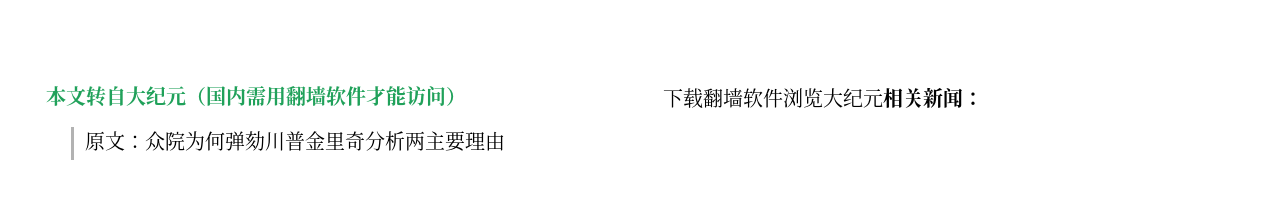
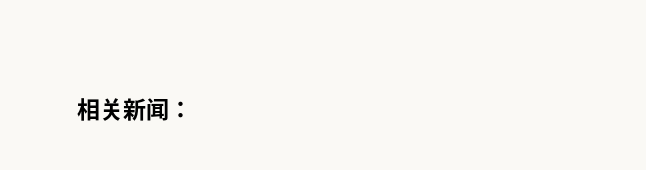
- 本文转自大纪元（国内需用翻墙软件才能访问）
- 原文：众院为何弹劾川普金里奇分析两主要理由
- 下载翻墙软件浏览大纪元相关新闻：
+ 相关新闻：

